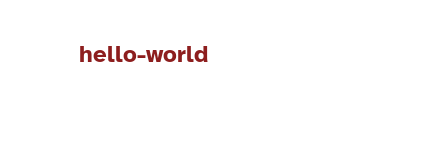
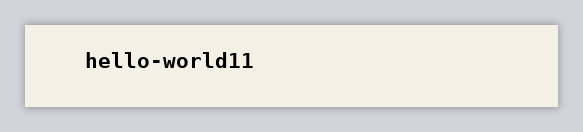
- hello-world
+ hello-world11

